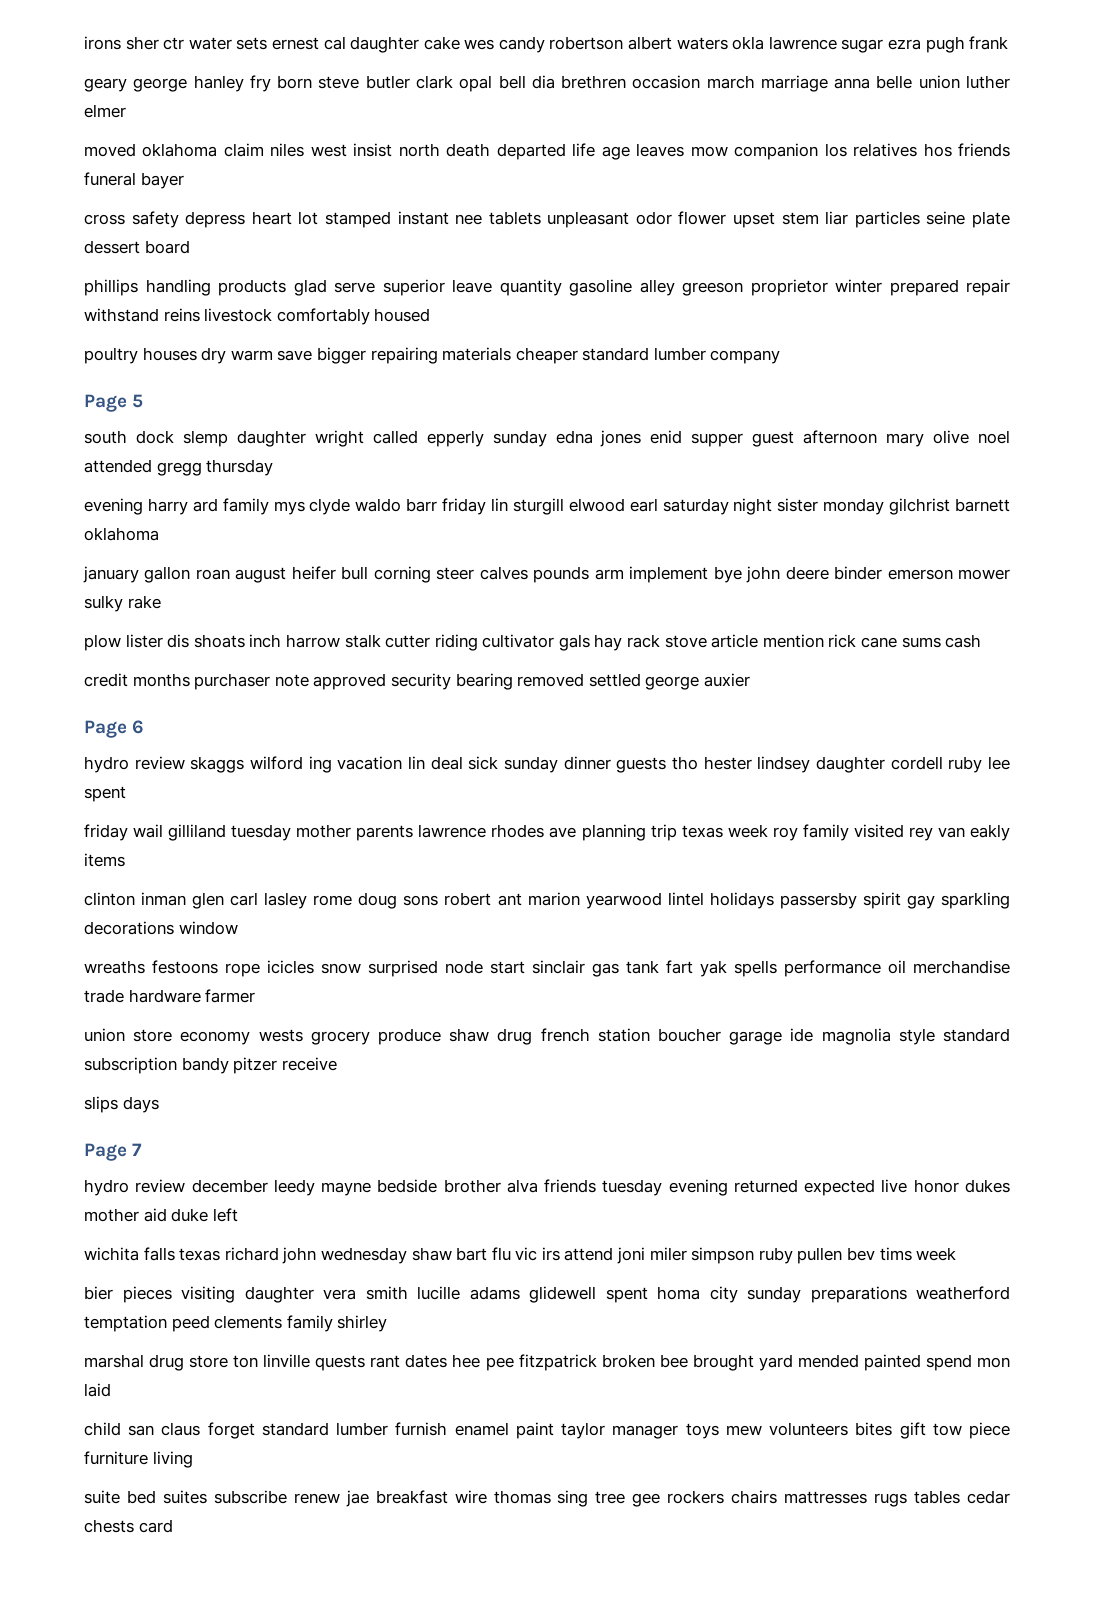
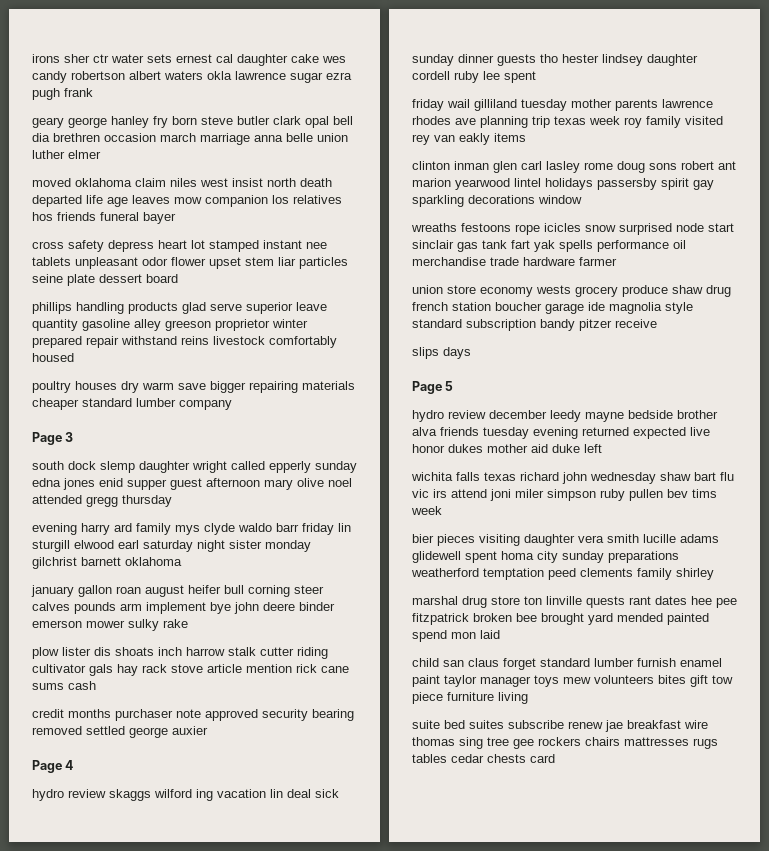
- Page 5
+ Page 3
- Page 6
+ Page 4
- Page 7
+ Page 5

